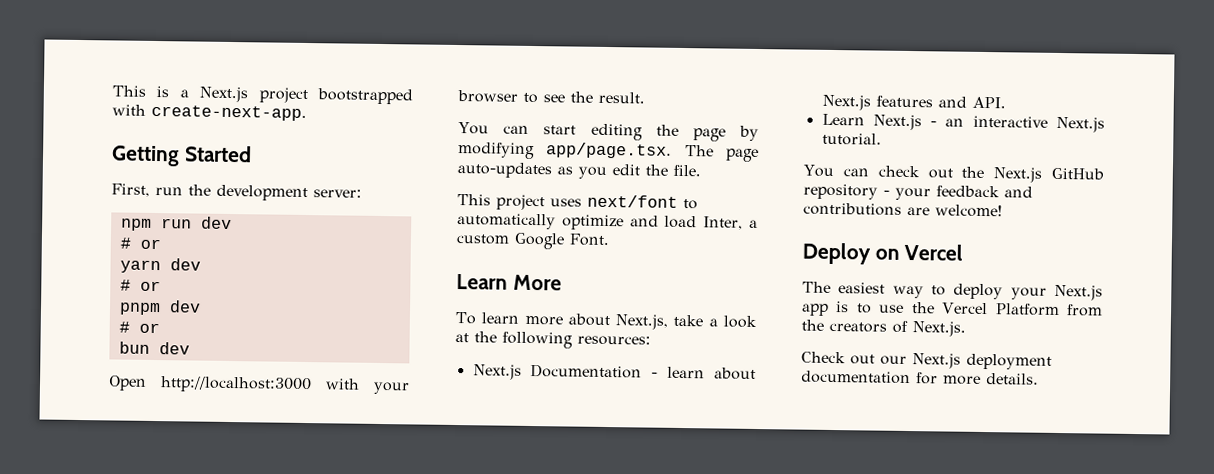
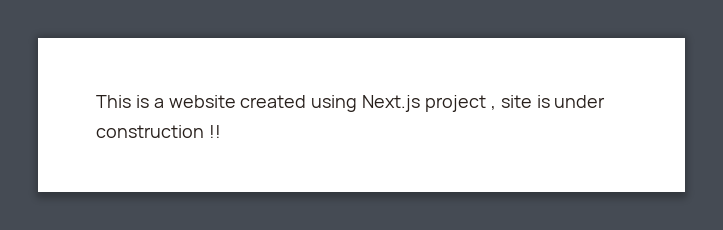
- This is a Next.js project bootstrapped with create-next-app.
- Getting Started
- First, run the development server:
- npm run dev
- # or
- yarn dev
- # or
- pnpm dev
- # or
- bun dev
- Open http://localhost:3000 with your browser to see the result.
- You can start editing the page by modifying app/page.tsx. The page auto-updates as you edit the file.
- This project uses next/font to automatically optimize and load Inter, a custom Google Font.
- Learn More
- To learn more about Next.js, take a look at the following resources:
- Next.js Documentation - learn about Next.js features and API.
- Learn Next.js - an interactive Next.js tutorial.
- You can check out the Next.js GitHub repository - your feedback and contributions are welcome!
- Deploy on Vercel
- The easiest way to deploy your Next.js app is to use the Vercel Platform from the creators of Next.js.
- Check out our Next.js deployment documentation for more details.
+ This is a website created using Next.js project , site is under construction !!

